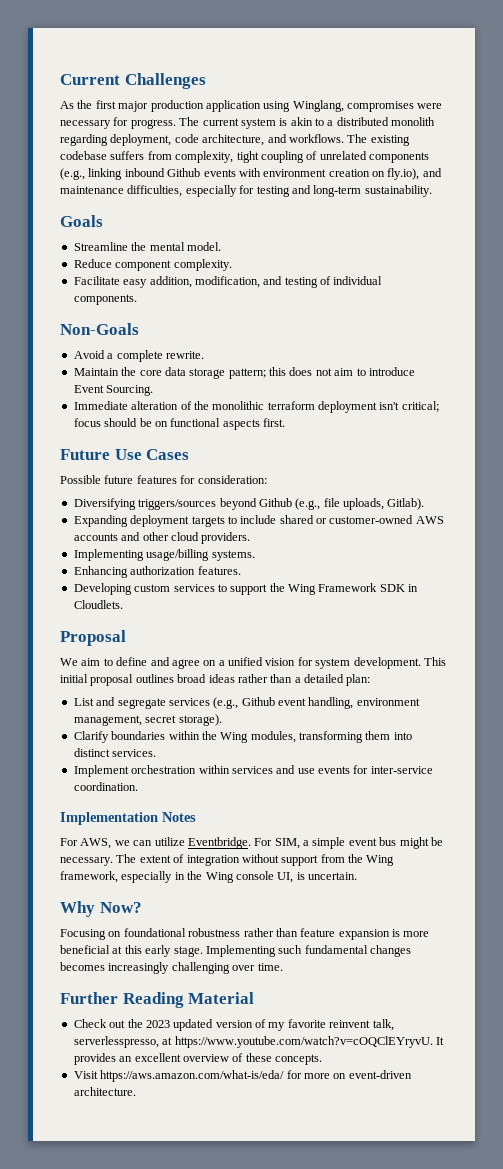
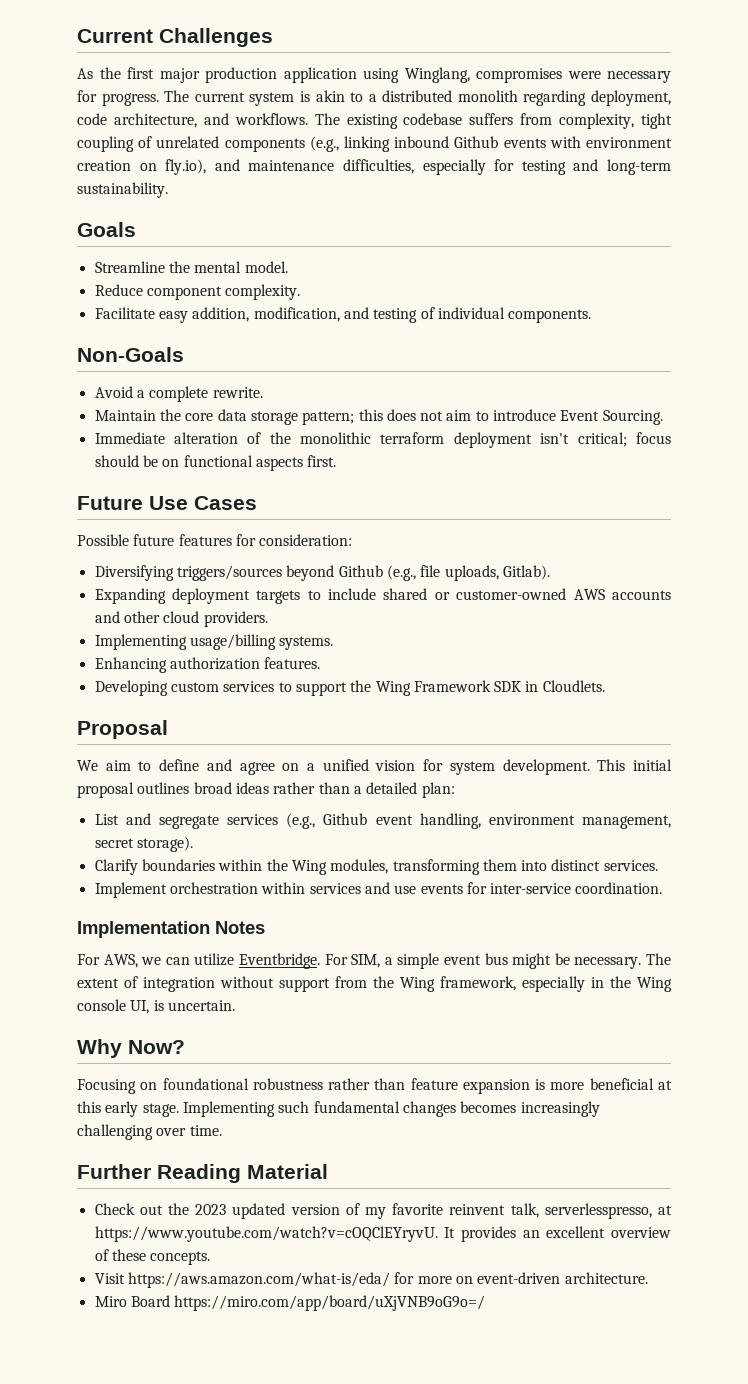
+ Miro Board https://miro.com/app/board/uXjVNB9oG9o=/

